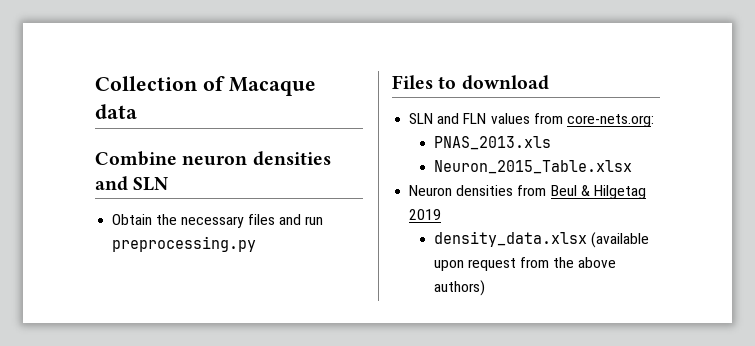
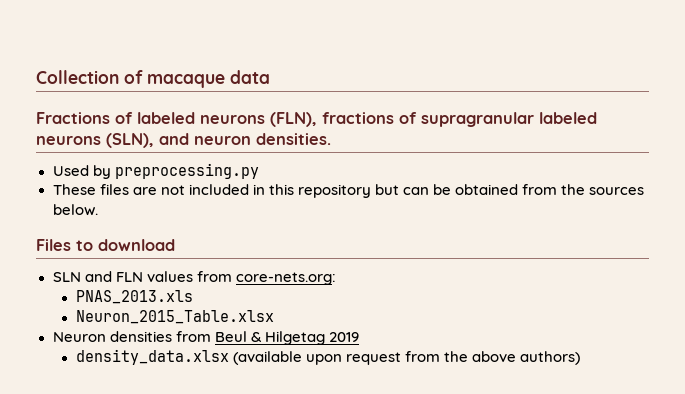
- Collection of Macaque data
+ Collection of macaque data
- Combine neuron densities and SLN
- Obtain the necessary files and run preprocessing.py
+ Fractions of labeled neurons (FLN), fractions of supragranular labeled neurons (SLN), and neuron densities.
+ Used by preprocessing.py
+ These files are not included in this repository but can be obtained from the sources below.

